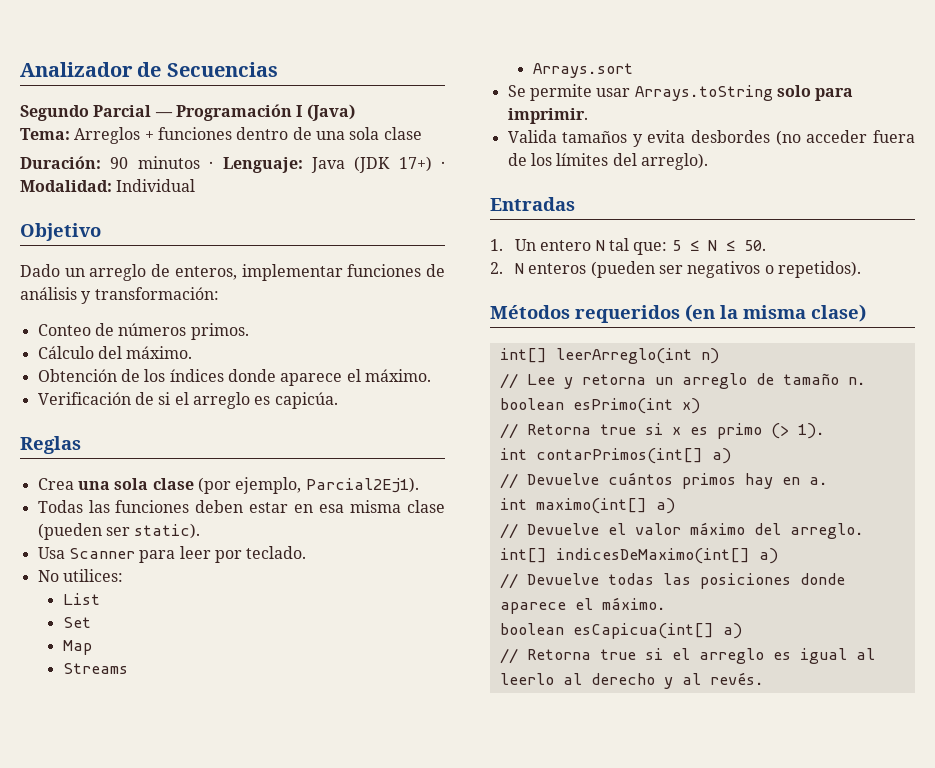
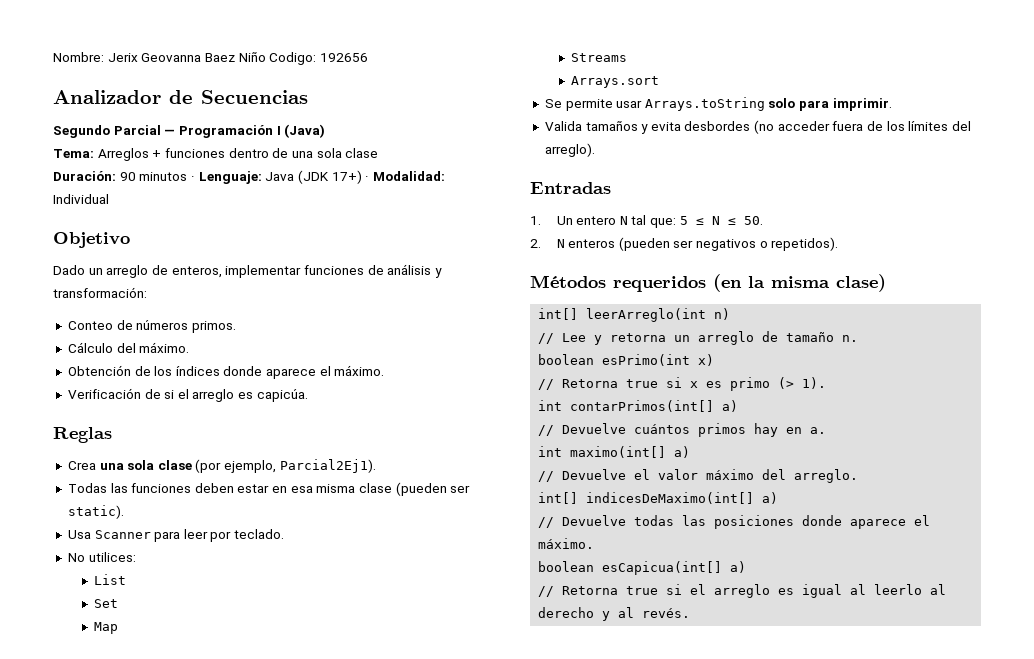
+ Nombre: Jerix Geovanna Baez Niño Codigo: 192656

